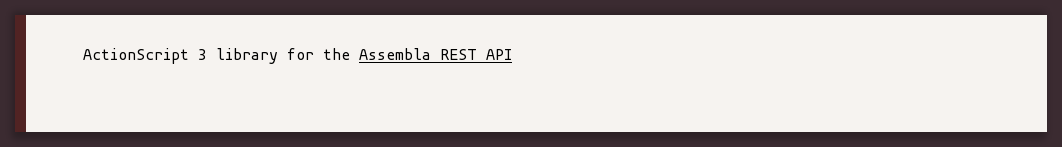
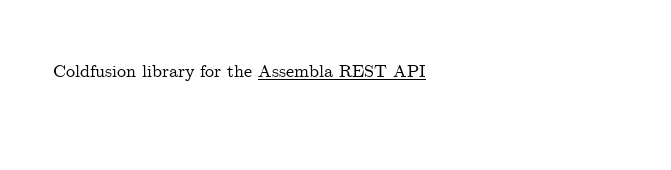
- ActionScript 3 library for the Assembla REST API
+ Coldfusion library for the Assembla REST API

